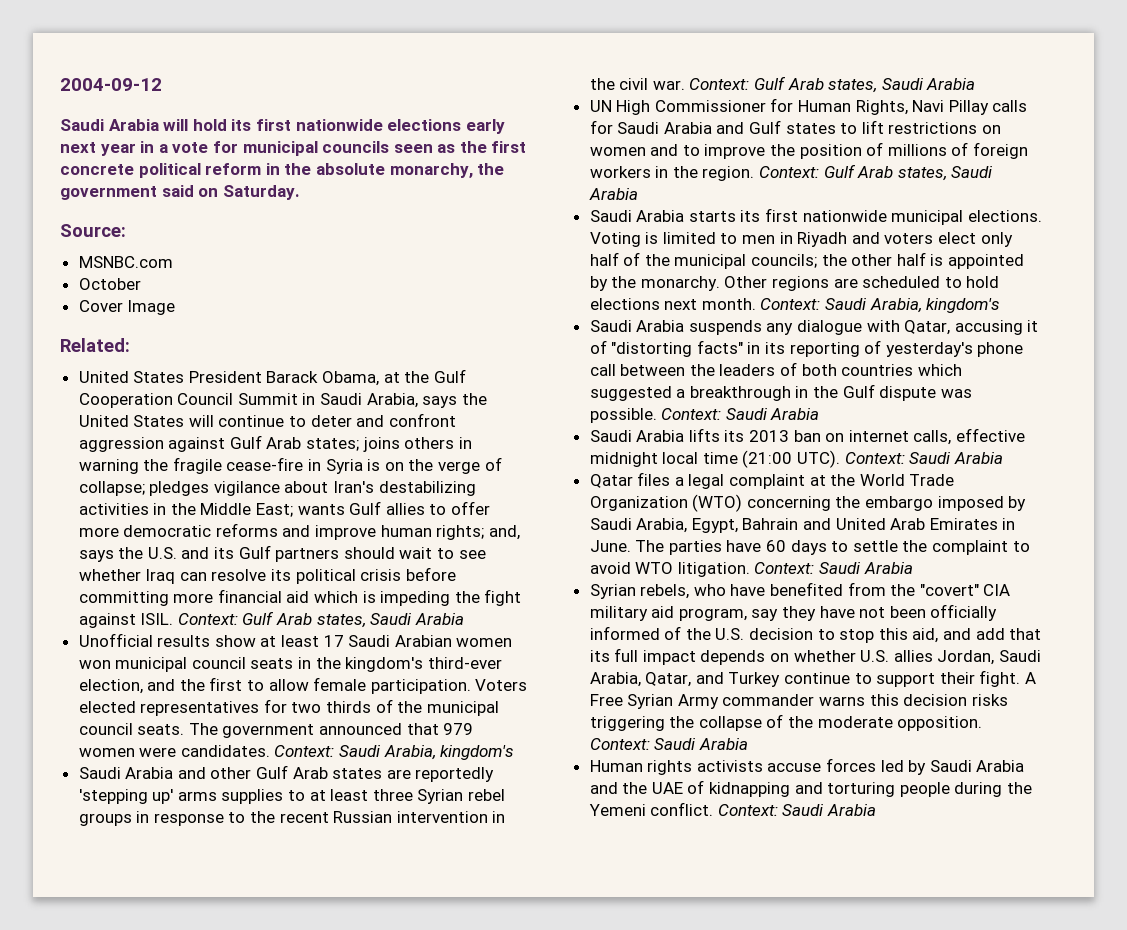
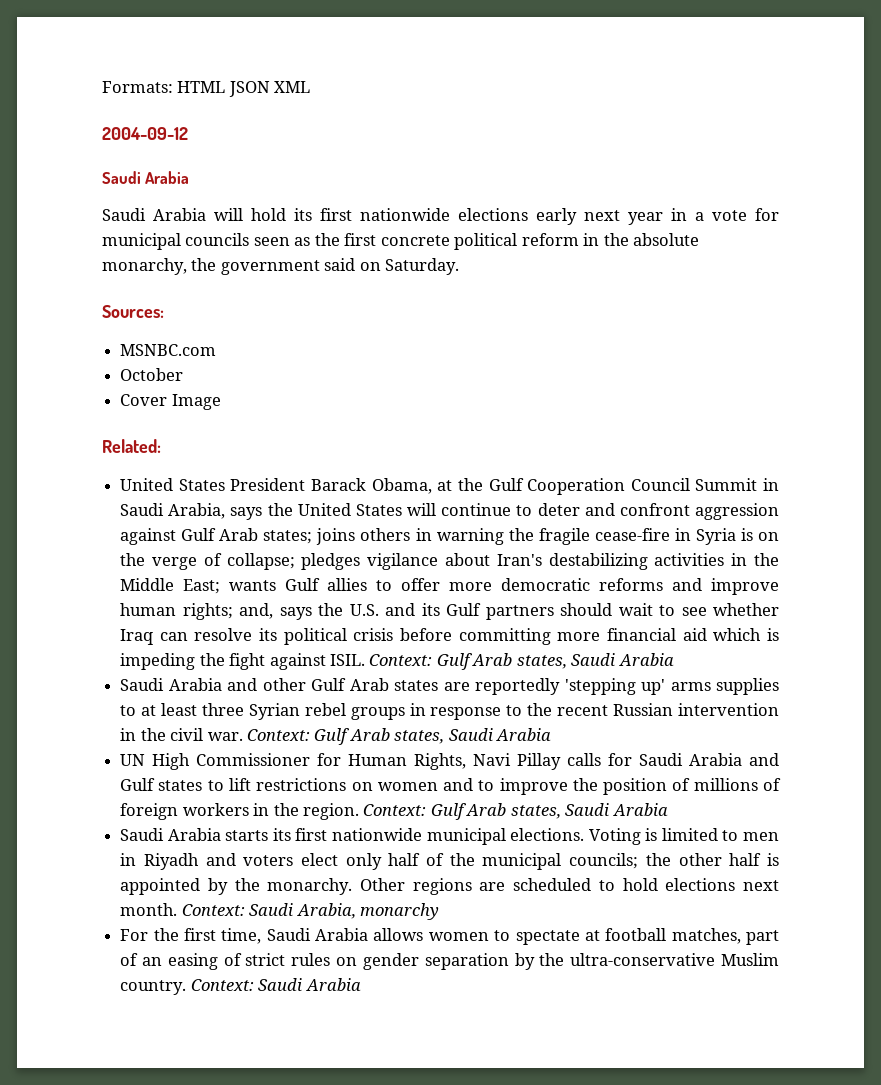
+ Formats: HTML JSON XML
  2004-09-12
+ Saudi Arabia
- Source:
+ Sources:
- Unofficial results show at least 17 Saudi Arabian women won municipal council seats in the kingdom's third-ever election, and the first to allow female participation. Voters elected representatives for two thirds of the municipal council seats. The government announced that 979 women were candidates. Context: Saudi Arabia, kingdom's
- Other regions are scheduled to hold elections next month. Context: Saudi Arabia, kingdom's
- Saudi Arabia suspends any dialogue with Qatar, accusing it of "distorting facts" in its reporting of yesterday's phone call between the leaders of both countries which suggested a breakthrough in the Gulf dispute was possible. Context: Saudi Arabia
- Saudi Arabia lifts its 2013 ban on internet calls, effective midnight local time (21:00 UTC). Context: Saudi Arabia
- Qatar files a legal complaint at the World Trade Organization (WTO) concerning the embargo imposed by Saudi Arabia, Egypt, Bahrain and United Arab Emirates in June. The parties have 60 days to settle the complaint to avoid WTO litigation. Context: Saudi Arabia
- Syrian rebels, who have benefited from the "covert" CIA military aid program, say they have not been officially informed of the U.S. decision to stop this aid, and add that its full impact depends on whether U.S. allies Jordan, Saudi Arabia, Qatar, and Turkey continue to support their fight. A Free Syrian Army commander warns this decision risks triggering the collapse of the moderate opposition. Context: Saudi Arabia
- Human rights activists accuse forces led by Saudi Arabia and the UAE of kidnapping and torturing people during the Yemeni conflict.
+ Other regions are scheduled to hold elections next month. Context: Saudi Arabia, monarchy
+ For the first time, Saudi Arabia allows women to spectate at football matches, part of an easing of strict rules on gender separation by the ultra-conservative Muslim country.

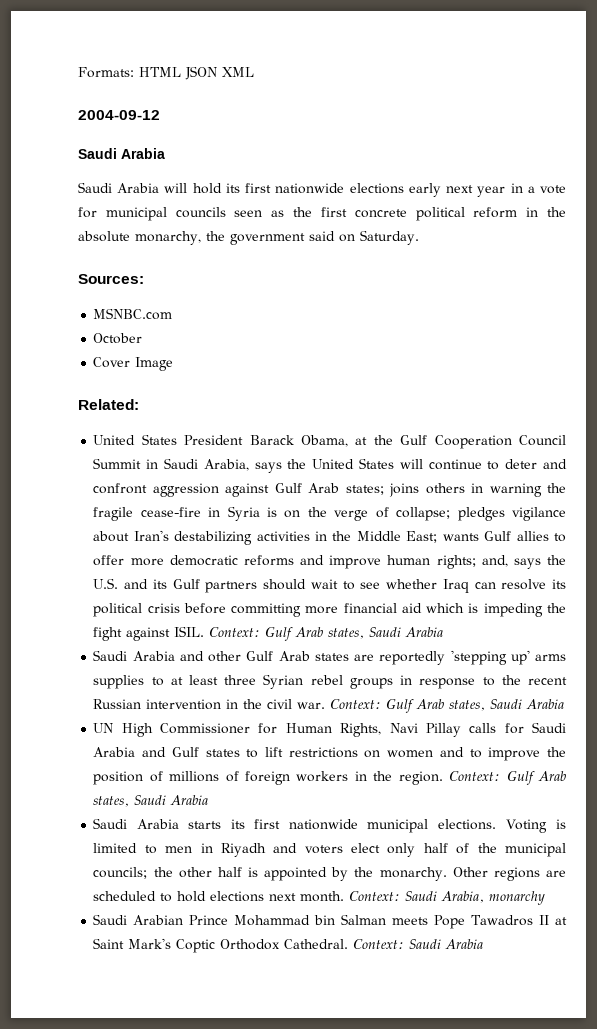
- For the first time, Saudi Arabia allows women to spectate at football matches, part of an easing of strict rules on gender separation by the ultra-conservative Muslim country.
+ Saudi Arabian Prince Mohammad bin Salman meets Pope Tawadros II at Saint Mark's Coptic Orthodox Cathedral.

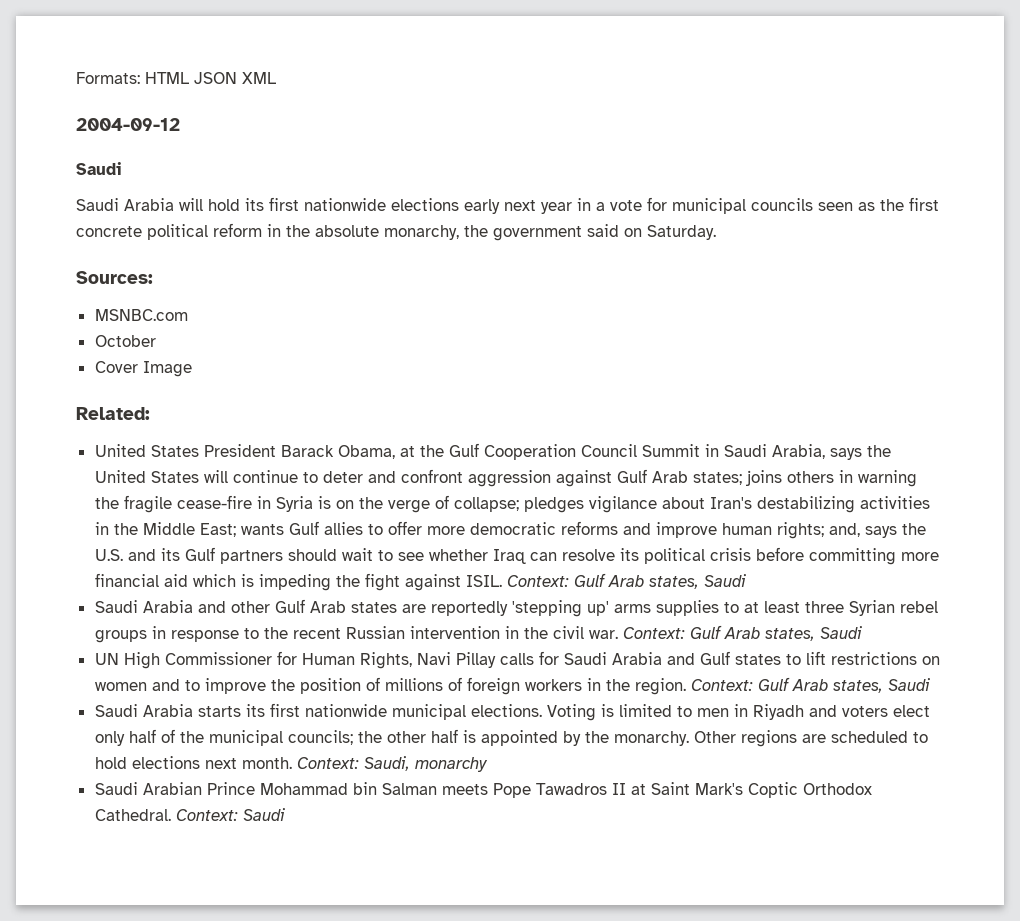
  2004-09-12
- Saudi Arabia
+ Saudi
- and, says the U.S. and its Gulf partners should wait to see whether Iraq can resolve its political crisis before committing more financial aid which is impeding the fight against ISIL. Context: Gulf Arab states, Saudi Arabia
+ and, says the U.S. and its Gulf partners should wait to see whether Iraq can resolve its political crisis before committing more financial aid which is impeding the fight against ISIL. Context: Gulf Arab states, Saudi
- Saudi Arabia and other Gulf Arab states are reportedly 'stepping up' arms supplies to at least three Syrian rebel groups in response to the recent Russian intervention in the civil war. Context: Gulf Arab states, Saudi Arabia
+ Saudi Arabia and other Gulf Arab states are reportedly 'stepping up' arms supplies to at least three Syrian rebel groups in response to the recent Russian intervention in the civil war. Context: Gulf Arab states, Saudi
- UN High Commissioner for Human Rights, Navi Pillay calls for Saudi Arabia and Gulf states to lift restrictions on women and to improve the position of millions of foreign workers in the region. Context: Gulf Arab states, Saudi Arabia
+ UN High Commissioner for Human Rights, Navi Pillay calls for Saudi Arabia and Gulf states to lift restrictions on women and to improve the position of millions of foreign workers in the region. Context: Gulf Arab states, Saudi
- Context: Saudi Arabia, monarchy
+ Context: Saudi, monarchy
- Context: Saudi Arabia
+ Context: Saudi

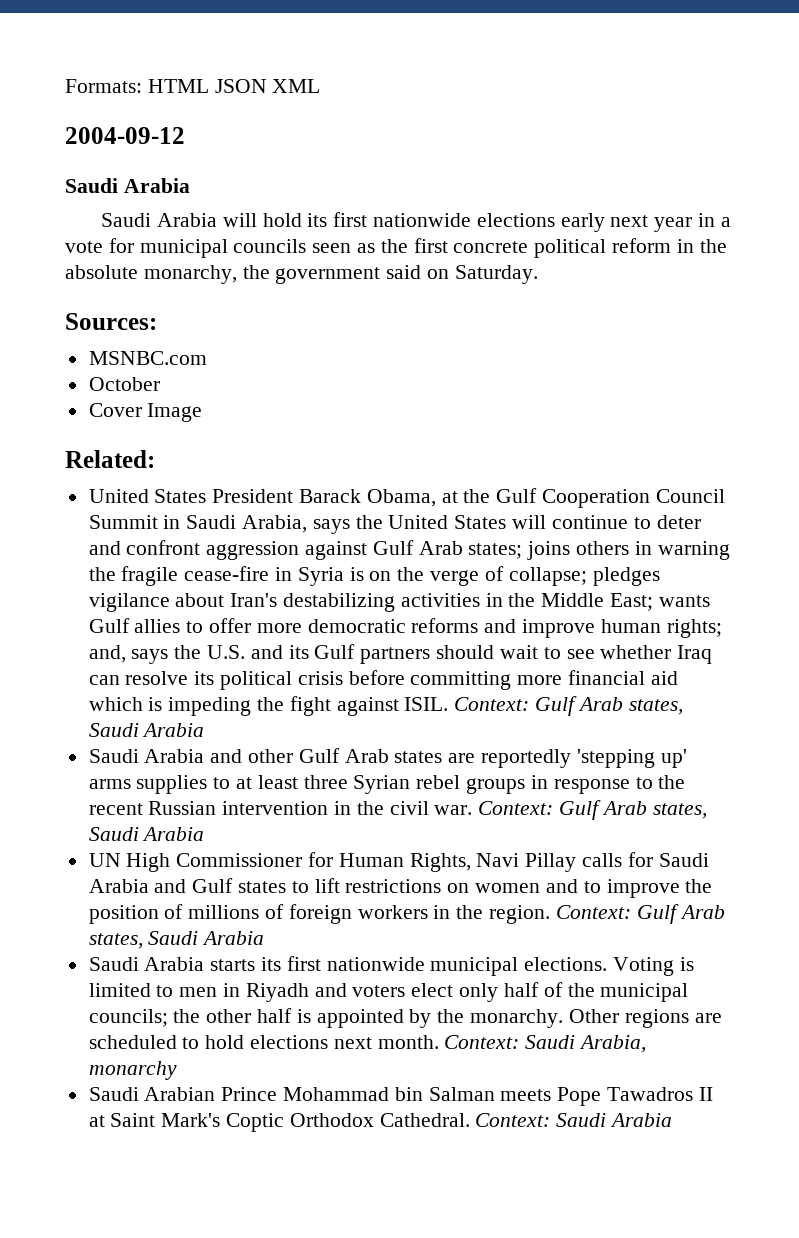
  2004-09-12
- Saudi
+ Saudi Arabia
- and, says the U.S. and its Gulf partners should wait to see whether Iraq can resolve its political crisis before committing more financial aid which is impeding the fight against ISIL. Context: Gulf Arab states, Saudi
+ and, says the U.S. and its Gulf partners should wait to see whether Iraq can resolve its political crisis before committing more financial aid which is impeding the fight against ISIL. Context: Gulf Arab states, Saudi Arabia
- Saudi Arabia and other Gulf Arab states are reportedly 'stepping up' arms supplies to at least three Syrian rebel groups in response to the recent Russian intervention in the civil war. Context: Gulf Arab states, Saudi
+ Saudi Arabia and other Gulf Arab states are reportedly 'stepping up' arms supplies to at least three Syrian rebel groups in response to the recent Russian intervention in the civil war. Context: Gulf Arab states, Saudi Arabia
- UN High Commissioner for Human Rights, Navi Pillay calls for Saudi Arabia and Gulf states to lift restrictions on women and to improve the position of millions of foreign workers in the region. Context: Gulf Arab states, Saudi
+ UN High Commissioner for Human Rights, Navi Pillay calls for Saudi Arabia and Gulf states to lift restrictions on women and to improve the position of millions of foreign workers in the region. Context: Gulf Arab states, Saudi Arabia
- Context: Saudi, monarchy
+ Context: Saudi Arabia, monarchy
- Context: Saudi
+ Context: Saudi Arabia

